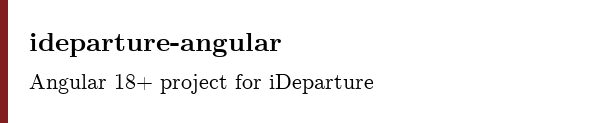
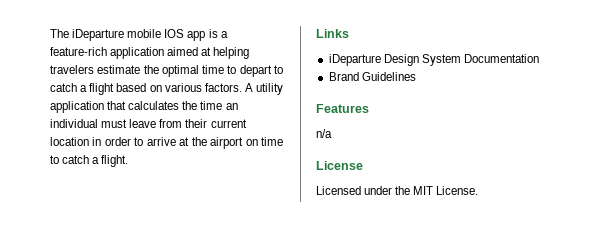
- ideparture-angular
- Angular 18+ project for iDeparture
+ The iDeparture mobile IOS app is a feature-rich application aimed at helping travelers estimate the optimal time to depart to catch a flight based on various factors. A utility application that calculates the time an individual must leave from their current location in order to arrive at the airport on time to catch a flight.
+ Links
+ iDeparture Design System Documentation
+ Brand Guidelines
+ Features
+ n/a
+ License
+ Licensed under the MIT License.

